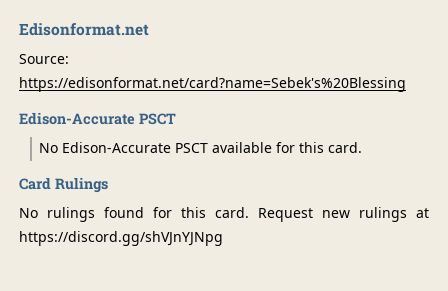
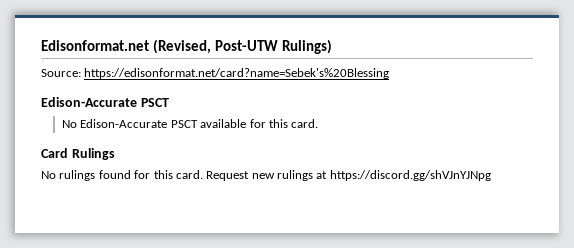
- Edisonformat.net
+ Edisonformat.net (Revised, Post-UTW Rulings)

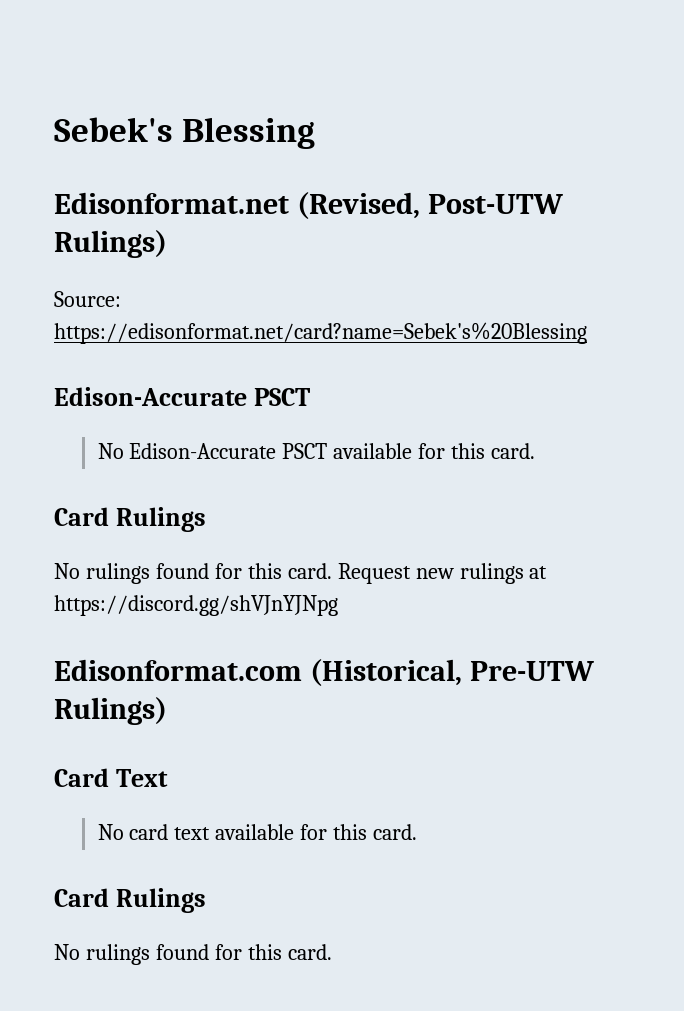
+ Sebek's Blessing
+ Edisonformat.com (Historical, Pre-UTW Rulings)
+ Card Text
+ No card text available for this card.
+ Card Rulings
+ No rulings found for this card.

